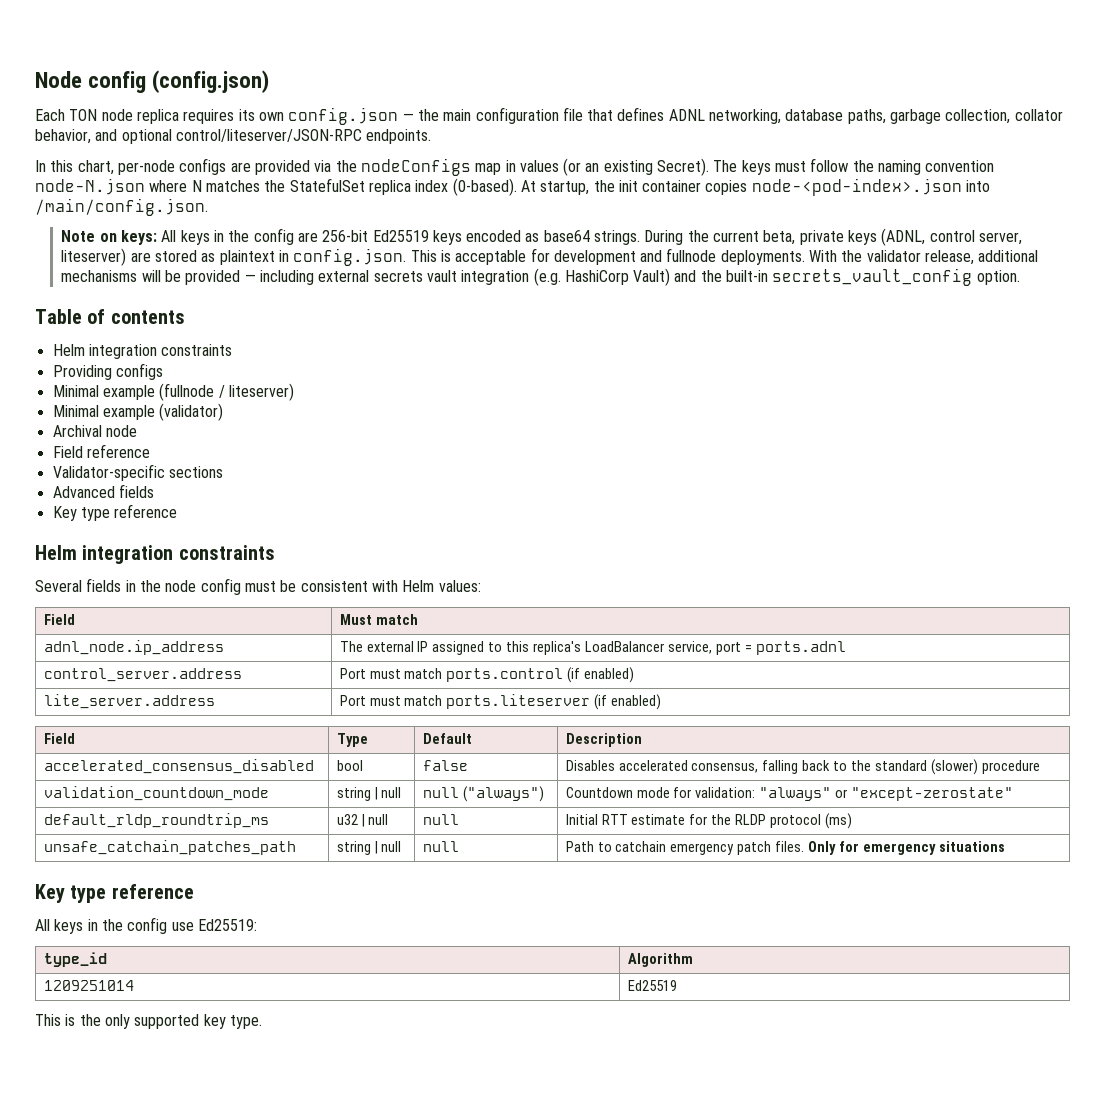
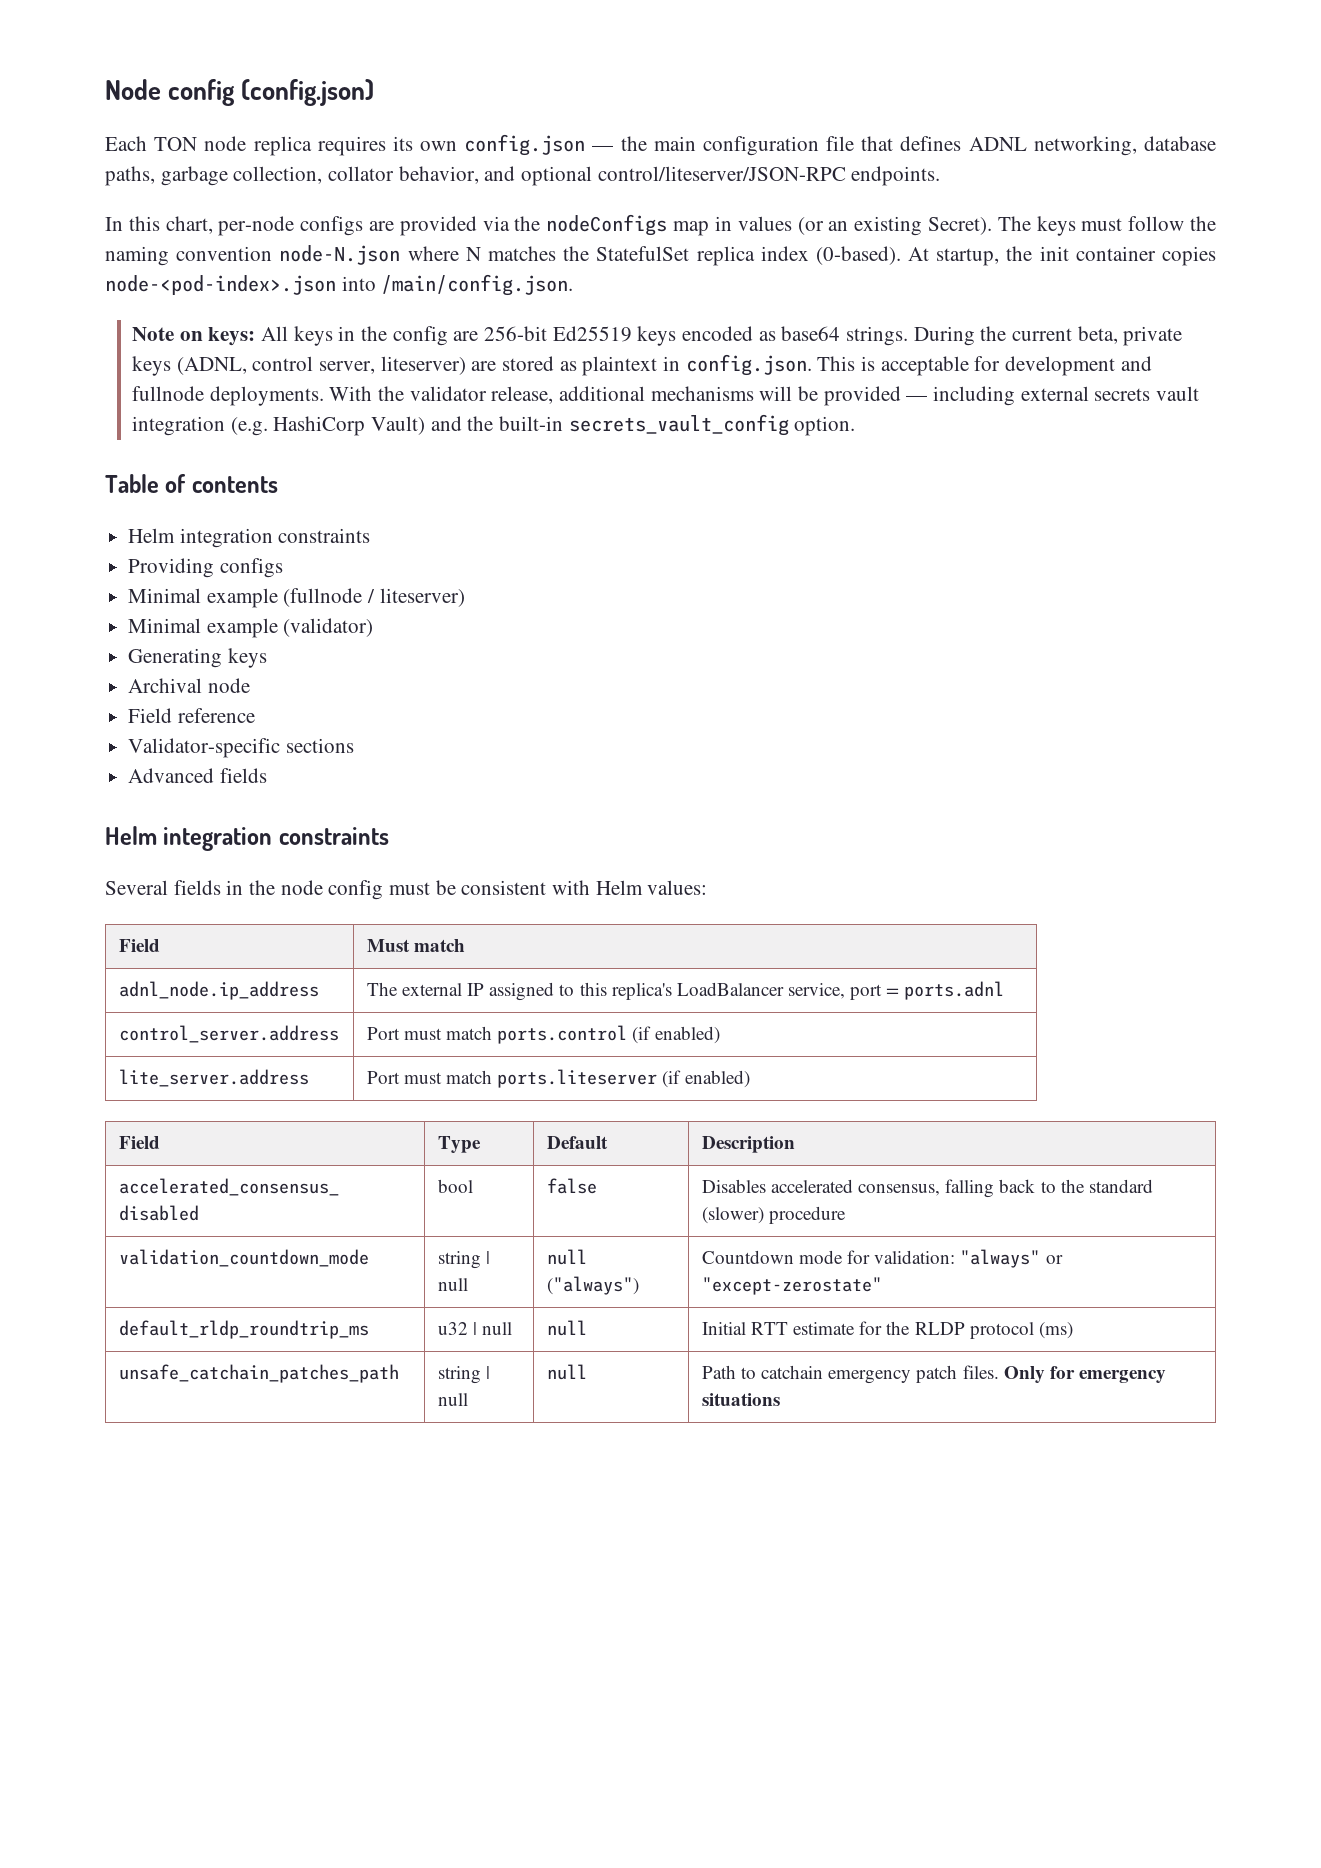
+ Generating keys
  Advanced fields
- Key type reference
  unsafe_catchain_patches_path | string | null | null | Path to catchain emergency patch files. Only for emergency situations
- Key type reference
- All keys in the config use Ed25519:
- type_id | Algorithm
- 1209251014 | Ed25519
- This is the only supported key type.

